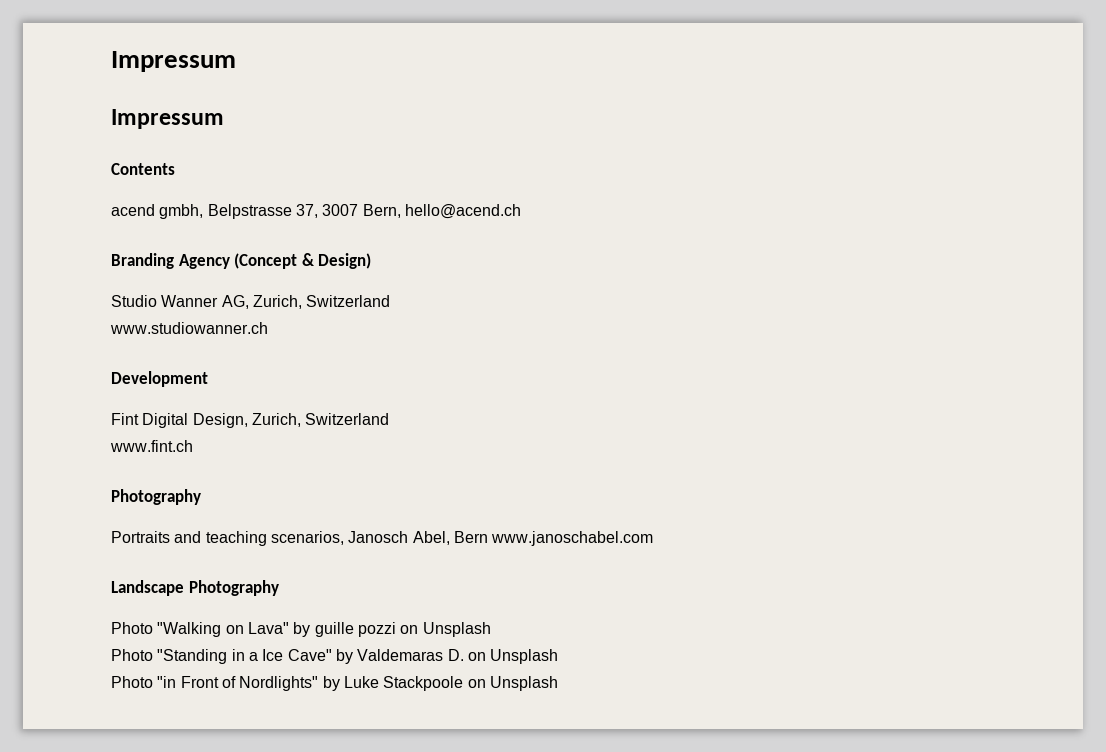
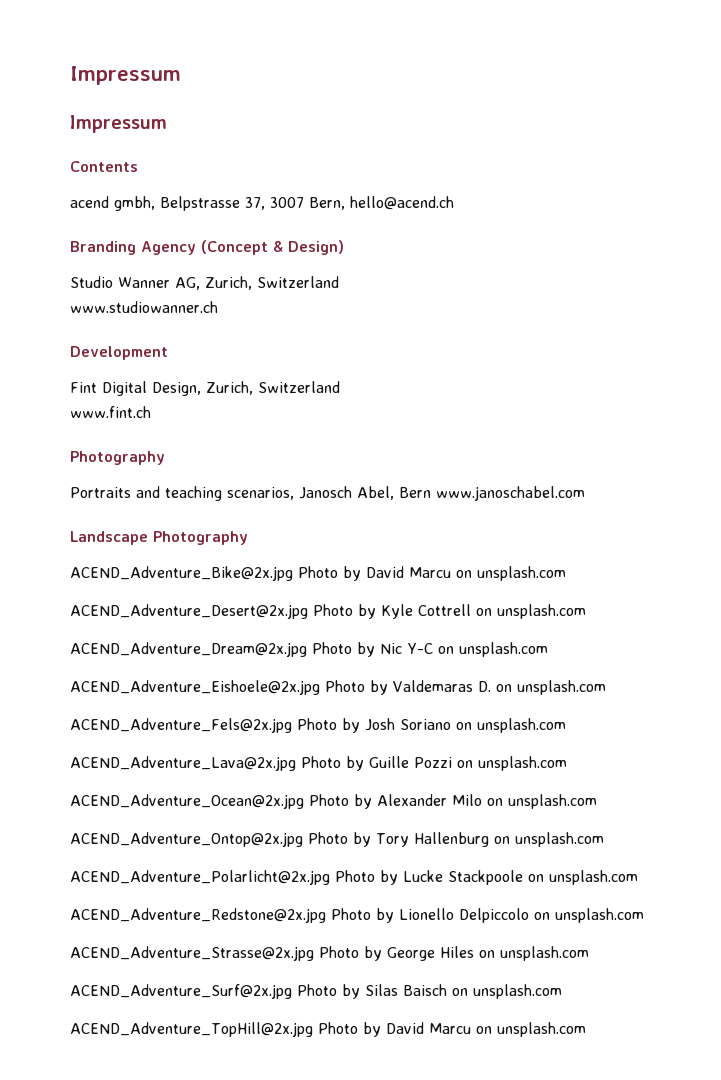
- Photo "Walking on Lava" by guille pozzi on Unsplash
- Photo "Standing in a Ice Cave" by Valdemaras D. on Unsplash
- Photo "in Front of Nordlights" by Luke Stackpoole on Unsplash
+ ACEND_Adventure_Bike@2x.jpg Photo by David Marcu on unsplash.com
+ ACEND_Adventure_Desert@2x.jpg Photo by Kyle Cottrell on unsplash.com
+ ACEND_Adventure_Dream@2x.jpg Photo by Nic Y-C on unsplash.com
+ ACEND_Adventure_Eishoele@2x.jpg Photo by Valdemaras D. on unsplash.com
+ ACEND_Adventure_Fels@2x.jpg Photo by Josh Soriano on unsplash.com
+ ACEND_Adventure_Lava@2x.jpg Photo by Guille Pozzi on unsplash.com
+ ACEND_Adventure_Ocean@2x.jpg Photo by Alexander Milo on unsplash.com
+ ACEND_Adventure_Ontop@2x.jpg Photo by Tory Hallenburg on unsplash.com
+ ACEND_Adventure_Polarlicht@2x.jpg Photo by Lucke Stackpoole on unsplash.com
+ ACEND_Adventure_Redstone@2x.jpg Photo by Lionello Delpiccolo on unsplash.com
+ ACEND_Adventure_Strasse@2x.jpg Photo by George Hiles on unsplash.com
+ ACEND_Adventure_Surf@2x.jpg Photo by Silas Baisch on unsplash.com
+ ACEND_Adventure_TopHill@2x.jpg Photo by David Marcu on unsplash.com

